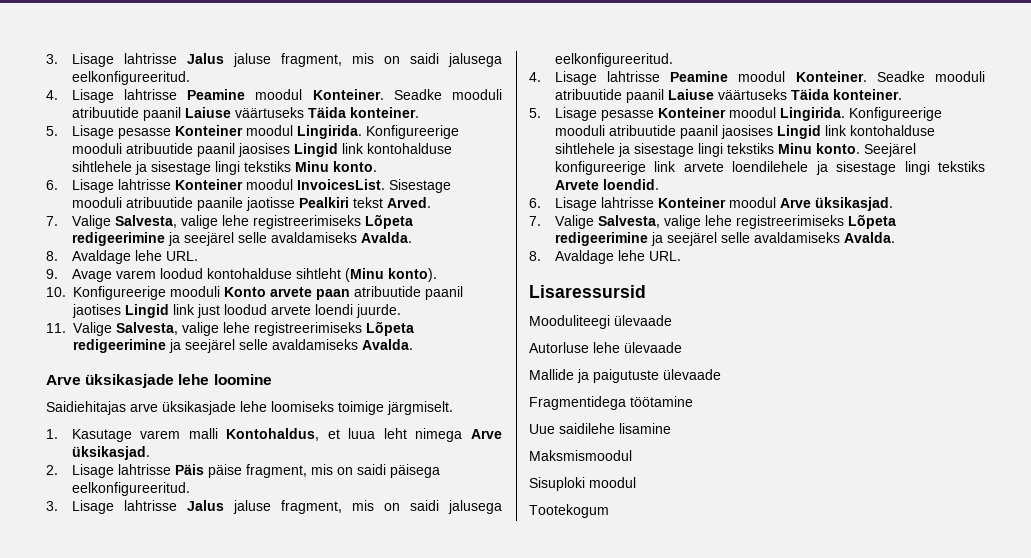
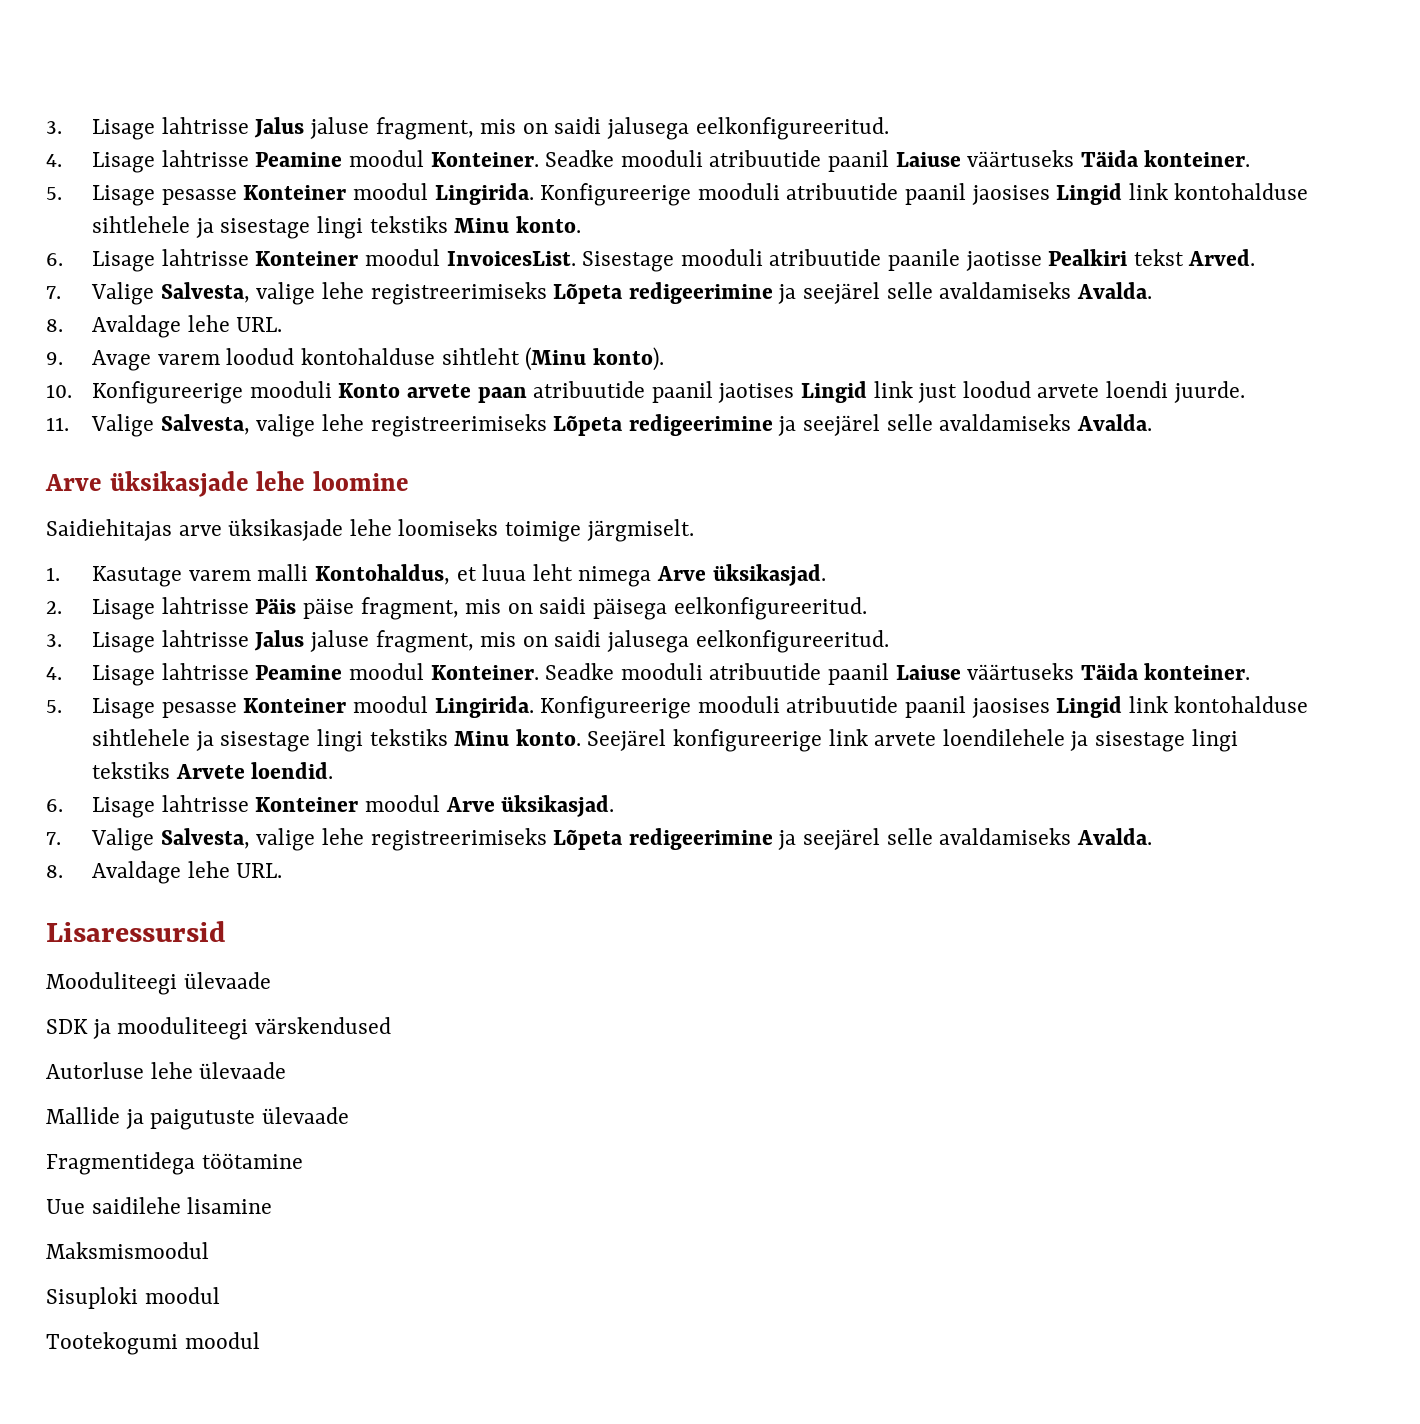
+ SDK ja mooduliteegi värskendused
- Tootekogum
+ Tootekogumi moodul

